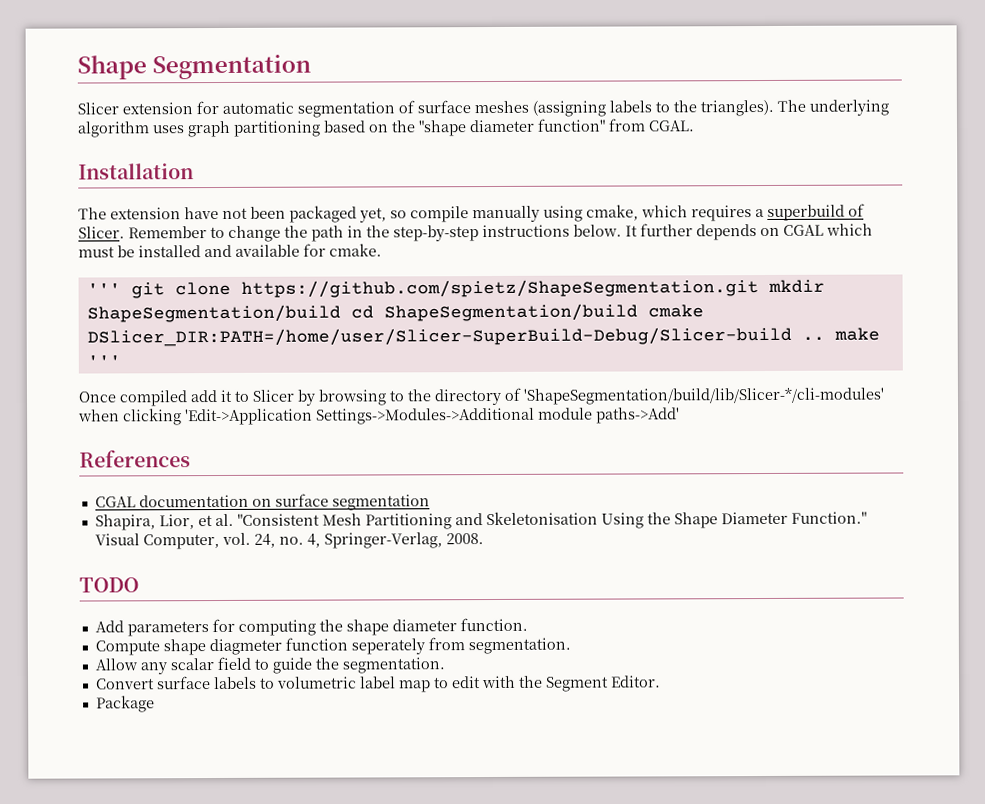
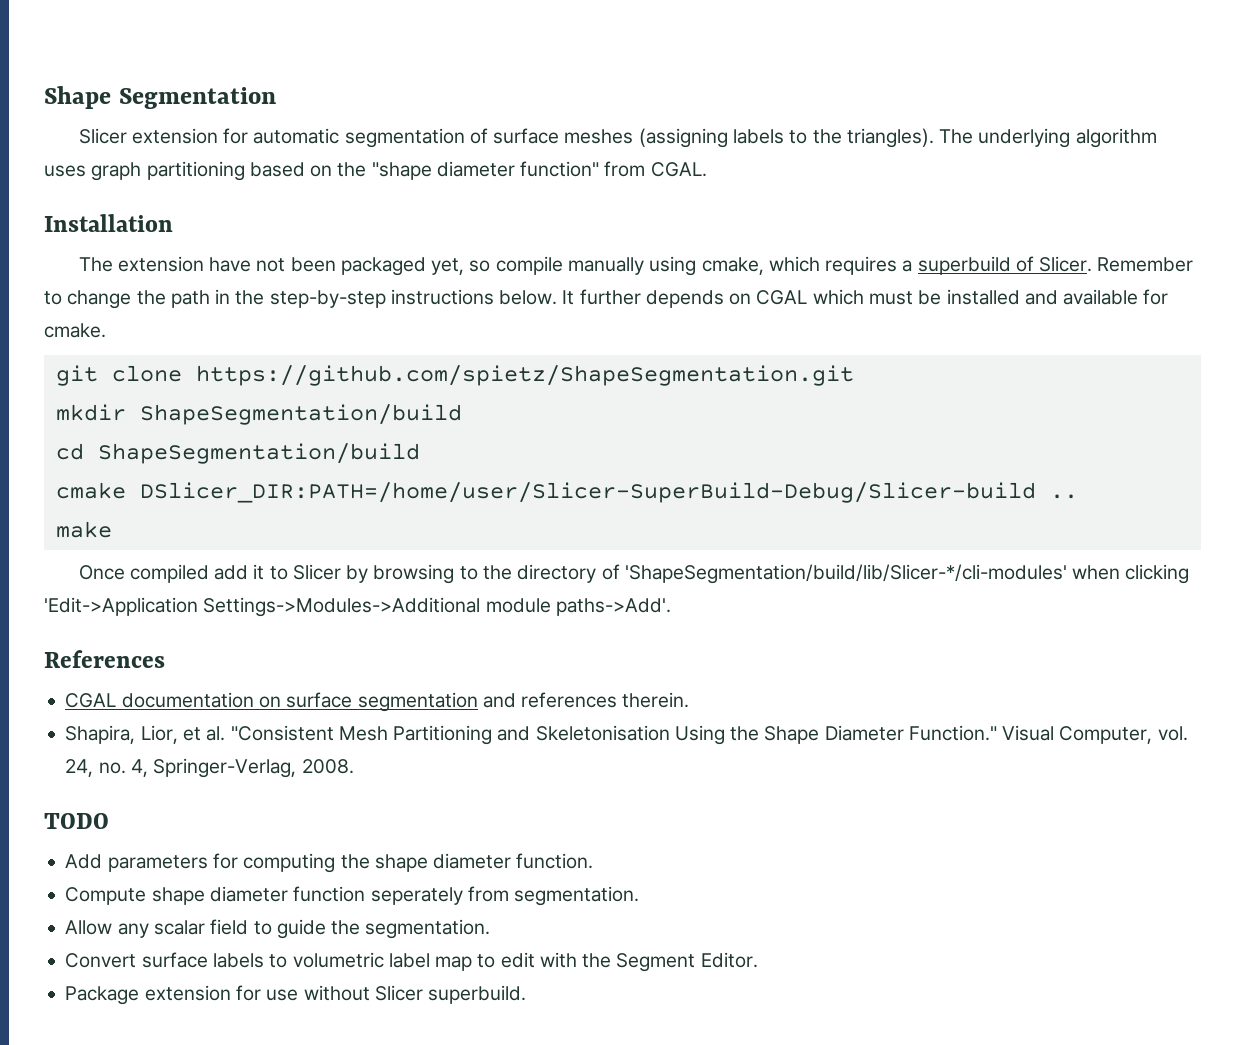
- ''' git clone https://github.com/spietz/ShapeSegmentation.git mkdir ShapeSegmentation/build cd ShapeSegmentation/build cmake DSlicer_DIR:PATH=/home/user/Slicer-SuperBuild-Debug/Slicer-build .. make '''
+ git clone https://github.com/spietz/ShapeSegmentation.git
+ mkdir ShapeSegmentation/build
+ cd ShapeSegmentation/build
+ cmake DSlicer_DIR:PATH=/home/user/Slicer-SuperBuild-Debug/Slicer-build ..
+ make
- Once compiled add it to Slicer by browsing to the directory of 'ShapeSegmentation/build/lib/Slicer-*/cli-modules' when clicking 'Edit->Application Settings->Modules->Additional module paths->Add'
+ Once compiled add it to Slicer by browsing to the directory of 'ShapeSegmentation/build/lib/Slicer-*/cli-modules' when clicking 'Edit->Application Settings->Modules->Additional module paths->Add'.
- CGAL documentation on surface segmentation
+ CGAL documentation on surface segmentation and references therein.
- Compute shape diagmeter function seperately from segmentation.
+ Compute shape diameter function seperately from segmentation.
- Package
+ Package extension for use without Slicer superbuild.

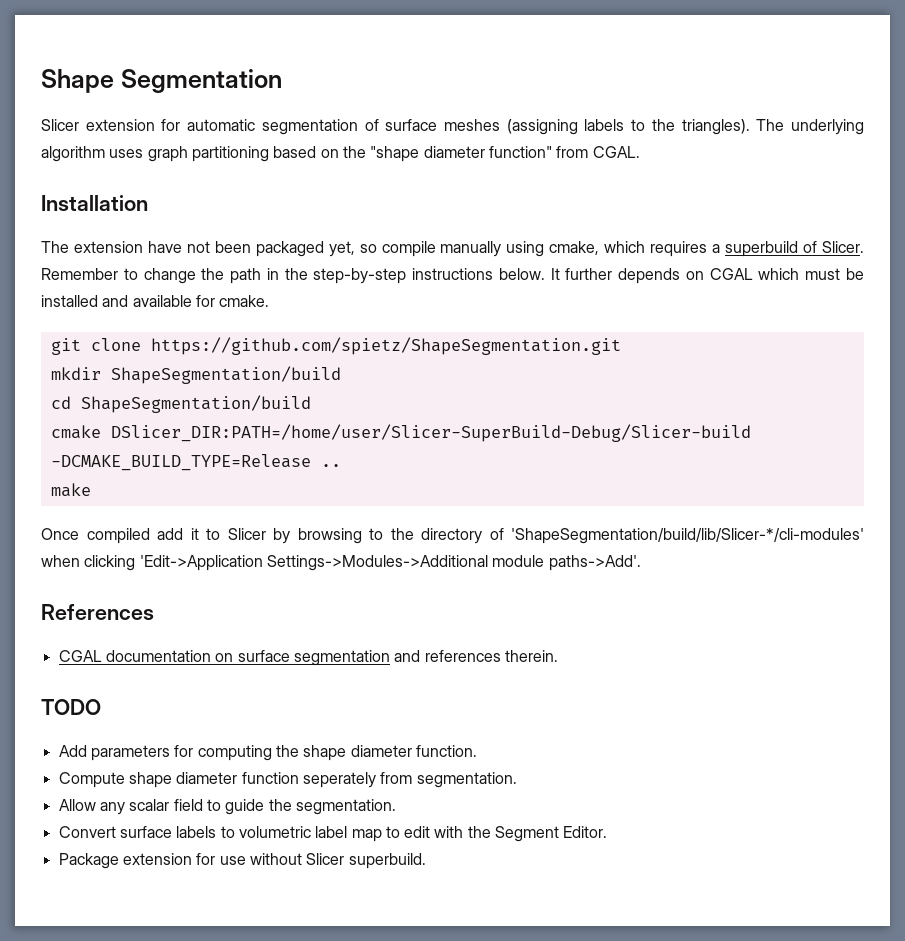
- cmake DSlicer_DIR:PATH=/home/user/Slicer-SuperBuild-Debug/Slicer-build ..
+ cmake DSlicer_DIR:PATH=/home/user/Slicer-SuperBuild-Debug/Slicer-build -DCMAKE_BUILD_TYPE=Release ..
- Shapira, Lior, et al. "Consistent Mesh Partitioning and Skeletonisation Using the Shape Diameter Function." Visual Computer, vol. 24, no. 4, Springer-Verlag, 2008.

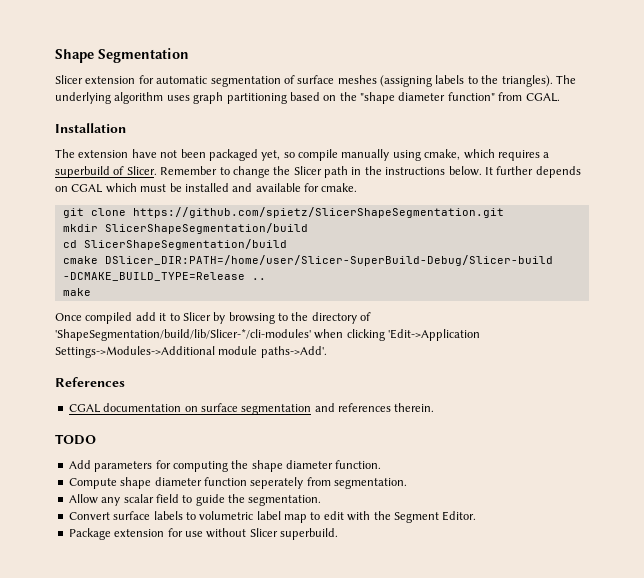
- Remember to change the path in the step-by-step instructions below.
+ Remember to change the Slicer path in the instructions below.
- git clone https://github.com/spietz/ShapeSegmentation.git
+ git clone https://github.com/spietz/SlicerShapeSegmentation.git
- mkdir ShapeSegmentation/build
+ mkdir SlicerShapeSegmentation/build
- cd ShapeSegmentation/build
+ cd SlicerShapeSegmentation/build

